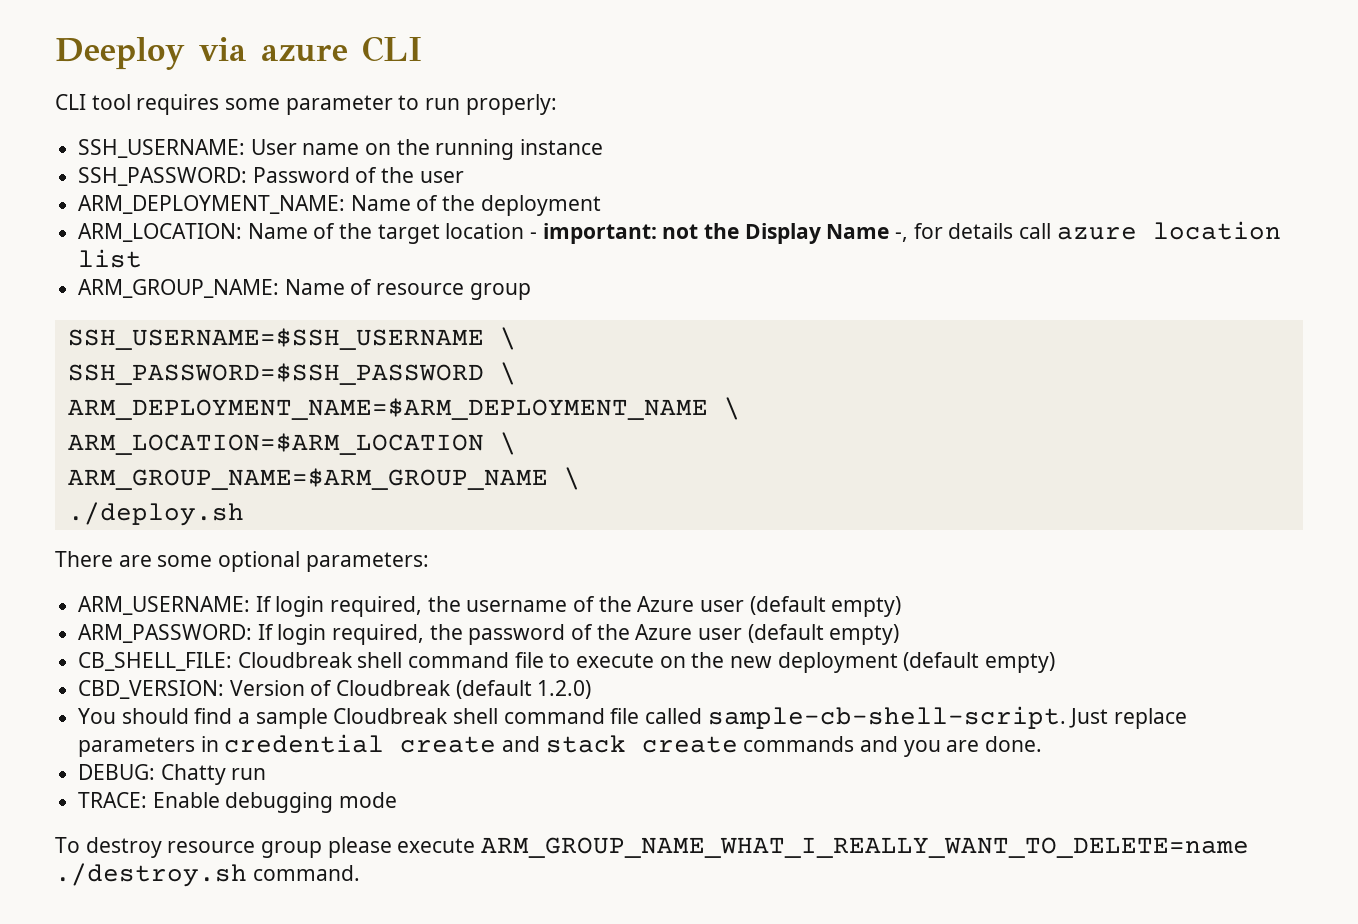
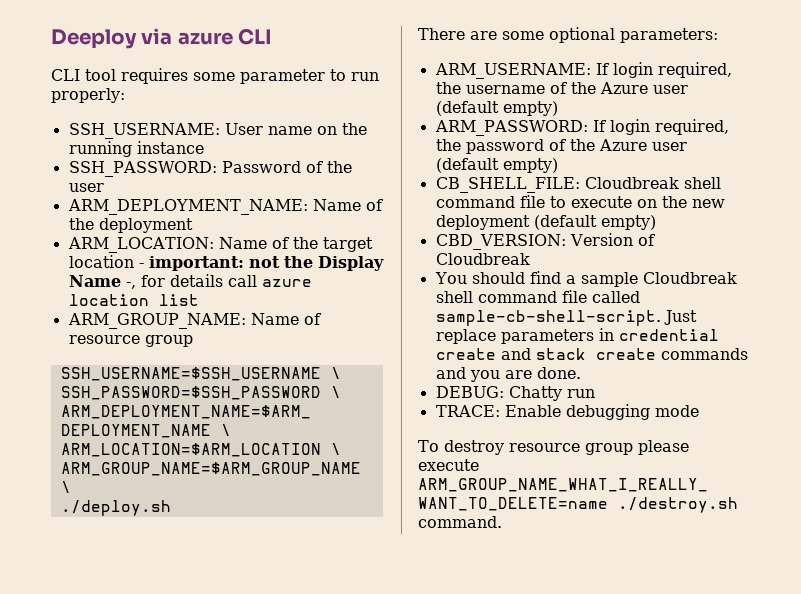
- CBD_VERSION: Version of Cloudbreak (default 1.2.0)
+ CBD_VERSION: Version of Cloudbreak

